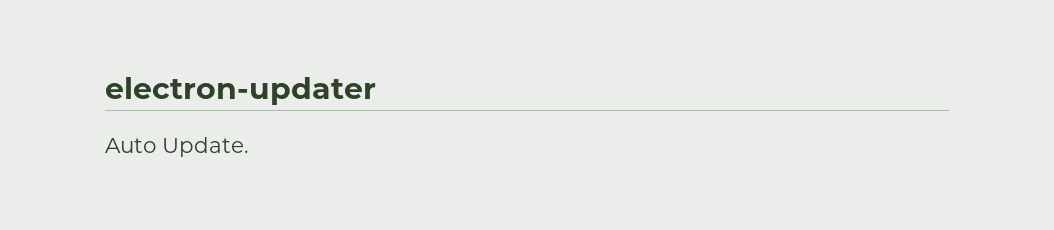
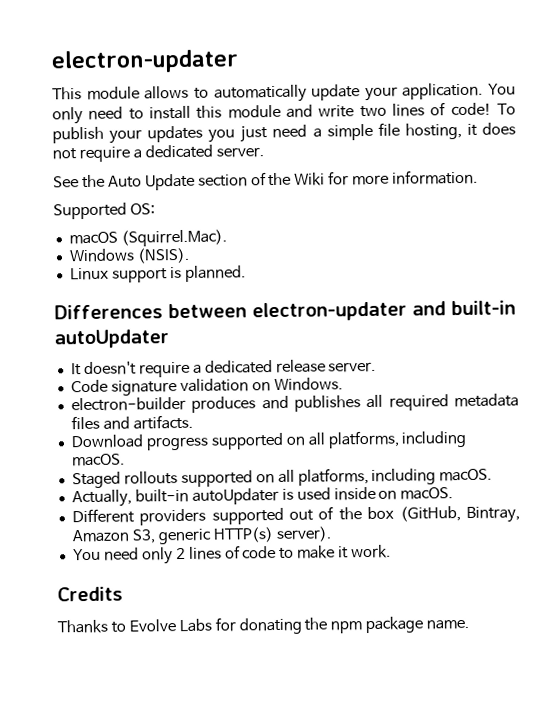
- Auto Update.
+ This module allows to automatically update your application. You only need to install this module and write two lines of code! To publish your updates you just need a simple file hosting, it does not require a dedicated server.
+ See the Auto Update section of the Wiki for more information.
+ Supported OS:
+ macOS (Squirrel.Mac).
+ Windows (NSIS).
+ Linux support is planned.
+ Differences between electron-updater and built-in autoUpdater
+ It doesn't require a dedicated release server.
+ Code signature validation on Windows.
+ electron-builder produces and publishes all required metadata files and artifacts.
+ Download progress supported on all platforms, including macOS.
+ Staged rollouts supported on all platforms, including macOS.
+ Actually, built-in autoUpdater is used inside on macOS.
+ Different providers supported out of the box (GitHub, Bintray, Amazon S3, generic HTTP(s) server).
+ You need only 2 lines of code to make it work.
+ Credits
+ Thanks to Evolve Labs for donating the npm package name.

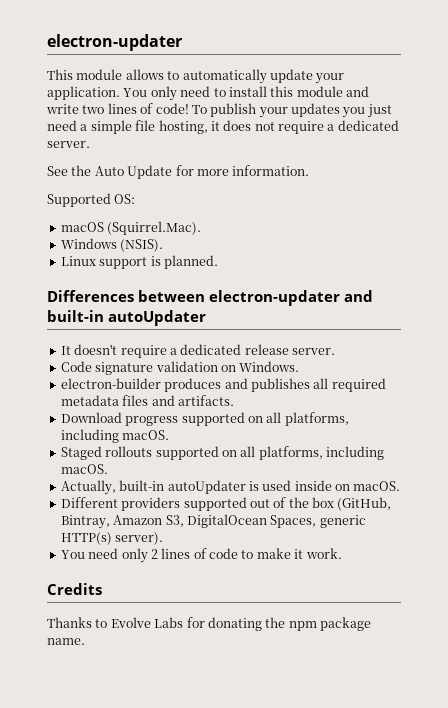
- See the Auto Update section of the Wiki for more information.
+ See the Auto Update for more information.
- Different providers supported out of the box (GitHub, Bintray, Amazon S3, generic HTTP(s) server).
+ Different providers supported out of the box (GitHub, Bintray, Amazon S3, DigitalOcean Spaces, generic HTTP(s) server).

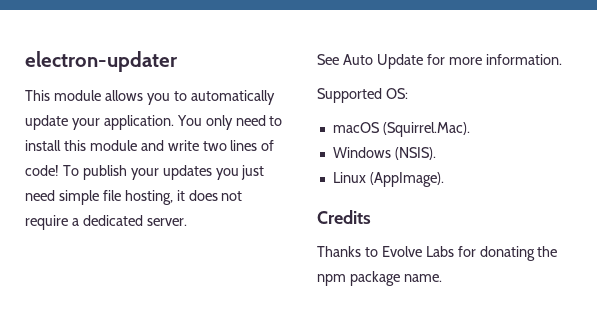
- This module allows to automatically update your application.
+ This module allows you to automatically update your application.
- To publish your updates you just need a simple file hosting, it does not require a dedicated server.
+ To publish your updates you just need simple file hosting, it does not require a dedicated server.
- See the Auto Update for more information.
+ See Auto Update for more information.
- Linux support is planned.
- Differences between electron-updater and built-in autoUpdater
- It doesn't require a dedicated release server.
- Code signature validation on Windows.
- electron-builder produces and publishes all required metadata files and artifacts.
- Download progress supported on all platforms, including macOS.
- Staged rollouts supported on all platforms, including macOS.
- Actually, built-in autoUpdater is used inside on macOS.
- Different providers supported out of the box (GitHub, Bintray, Amazon S3, DigitalOcean Spaces, generic HTTP(s) server).
- You need only 2 lines of code to make it work.
+ Linux (AppImage).

